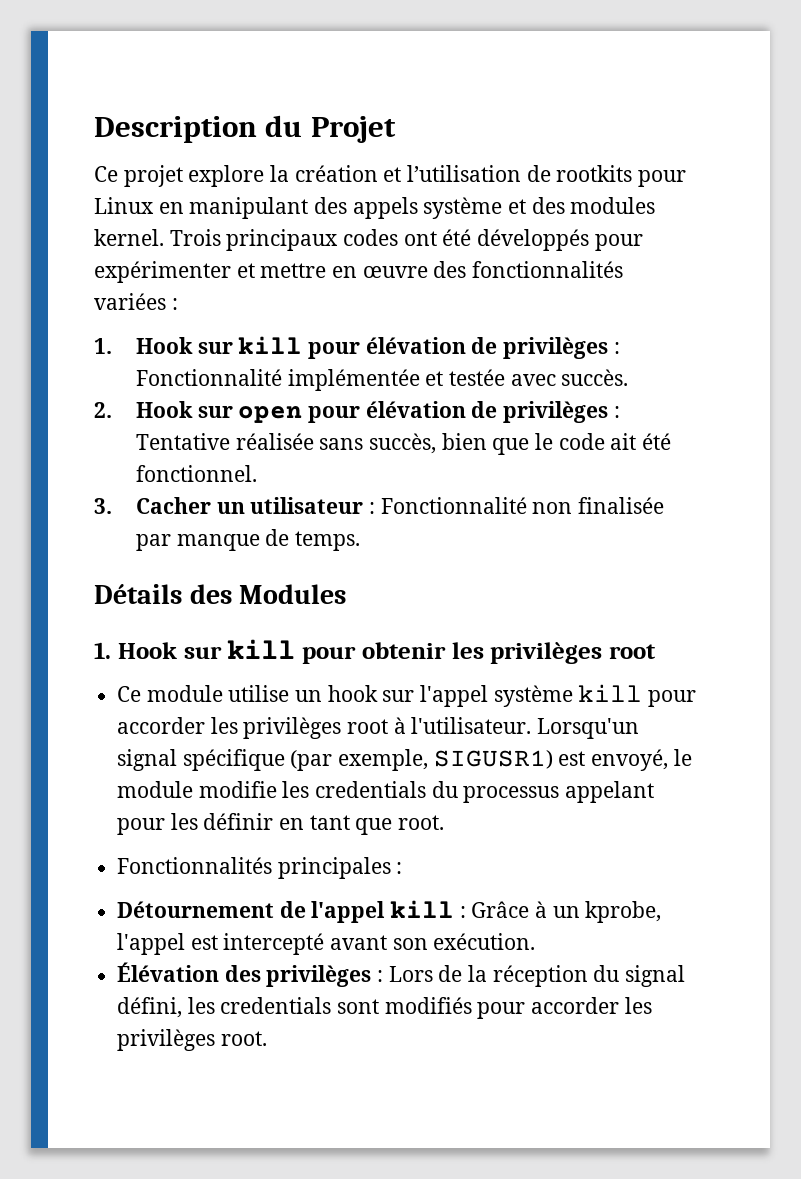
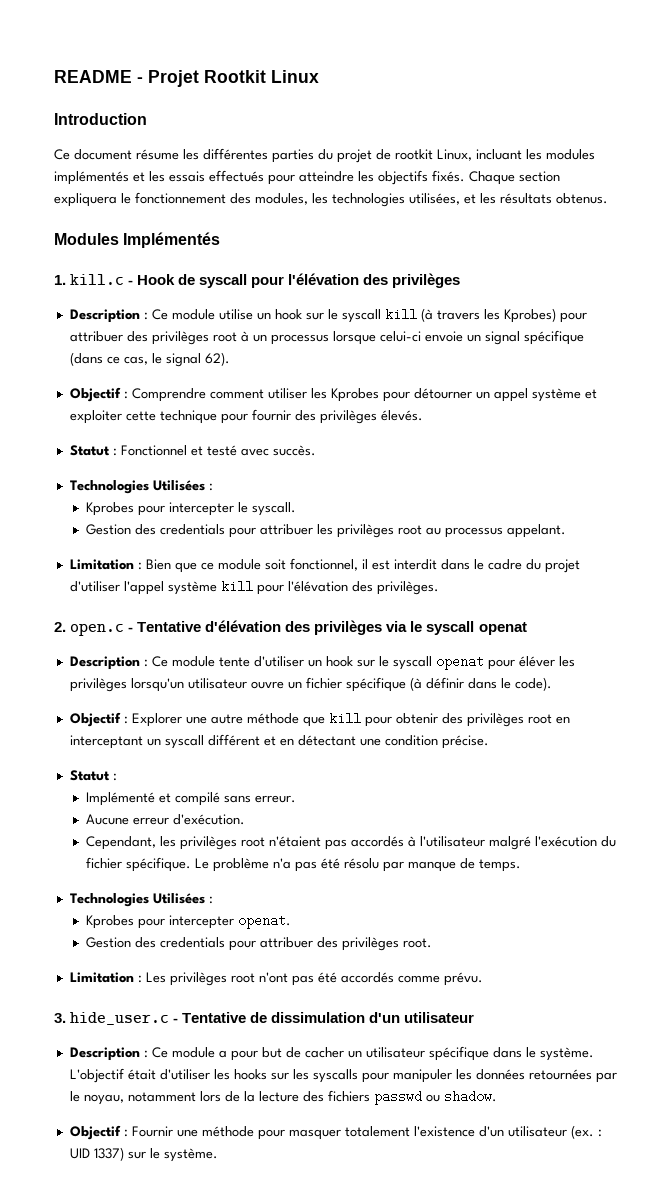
- Description du Projet
- Ce projet explore la création et l’utilisation de rootkits pour Linux en manipulant des appels système et des modules kernel. Trois principaux codes ont été développés pour expérimenter et mettre en œuvre des fonctionnalités variées :
- 1. Hook sur kill pour élévation de privilèges : Fonctionnalité implémentée et testée avec succès.
- 2. Hook sur open pour élévation de privilèges : Tentative réalisée sans succès, bien que le code ait été fonctionnel.
- 3. Cacher un utilisateur : Fonctionnalité non finalisée par manque de temps.
- Détails des Modules
- 1. Hook sur kill pour obtenir les privilèges root
- Ce module utilise un hook sur l'appel système kill pour accorder les privilèges root à l'utilisateur. Lorsqu'un signal spécifique (par exemple, SIGUSR1) est envoyé, le module modifie les credentials du processus appelant pour les définir en tant que root.
+ README - Projet Rootkit Linux
+ Introduction
+ Ce document résume les différentes parties du projet de rootkit Linux, incluant les modules implémentés et les essais effectués pour atteindre les objectifs fixés. Chaque section expliquera le fonctionnement des modules, les technologies utilisées, et les résultats obtenus.
+ Modules Implémentés
+ 1. kill.c - Hook de syscall pour l'élévation des privilèges
+ Description : Ce module utilise un hook sur le syscall kill (à travers les Kprobes) pour attribuer des privilèges root à un processus lorsque celui-ci envoie un signal spécifique (dans ce cas, le signal 62).
+ Objectif : Comprendre comment utiliser les Kprobes pour détourner un appel système et exploiter cette technique pour fournir des privilèges élevés.
+ Statut : Fonctionnel et testé avec succès.
+ Technologies Utilisées :
+ Kprobes pour intercepter le syscall.
+ Gestion des credentials pour attribuer les privilèges root au processus appelant.
+ Limitation : Bien que ce module soit fonctionnel, il est interdit dans le cadre du projet d'utiliser l'appel système kill pour l'élévation des privilèges.
+ 2. open.c - Tentative d'élévation des privilèges via le syscall openat
+ Description : Ce module tente d'utiliser un hook sur le syscall openat pour éléver les privilèges lorsqu'un utilisateur ouvre un fichier spécifique (à définir dans le code).
+ Objectif : Explorer une autre méthode que kill pour obtenir des privilèges root en interceptant un syscall différent et en détectant une condition précise.
+ Statut :
+ Implémenté et compilé sans erreur.
+ Aucune erreur d'exécution.
+ Cependant, les privilèges root n'étaient pas accordés à l'utilisateur malgré l'exécution du fichier spécifique. Le problème n'a pas été résolu par manque de temps.
+ Technologies Utilisées :
+ Kprobes pour intercepter openat.
+ Gestion des credentials pour attribuer des privilèges root.
- Fonctionnalités principales :
- Détournement de l'appel kill : Grâce à un kprobe, l'appel est intercepté avant son exécution.
- Élévation des privilèges : Lors de la réception du signal défini, les credentials sont modifiés pour accorder les privilèges root.
+ Limitation : Les privilèges root n'ont pas été accordés comme prévu.
+ 3. hide_user.c - Tentative de dissimulation d'un utilisateur
+ Description : Ce module a pour but de cacher un utilisateur spécifique dans le système. L'objectif était d'utiliser les hooks sur les syscalls pour manipuler les données retournées par le noyau, notamment lors de la lecture des fichiers passwd ou shadow.
+ Objectif : Fournir une méthode pour masquer totalement l'existence d'un utilisateur (ex. : UID 1337) sur le système.

